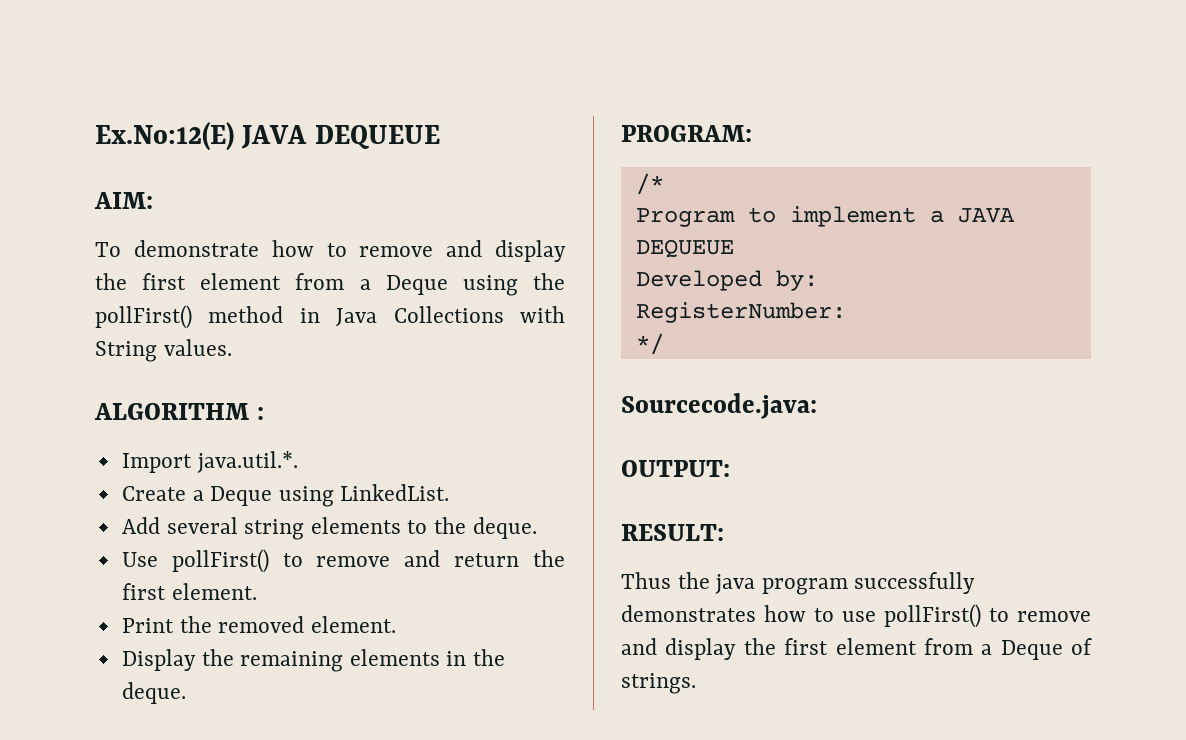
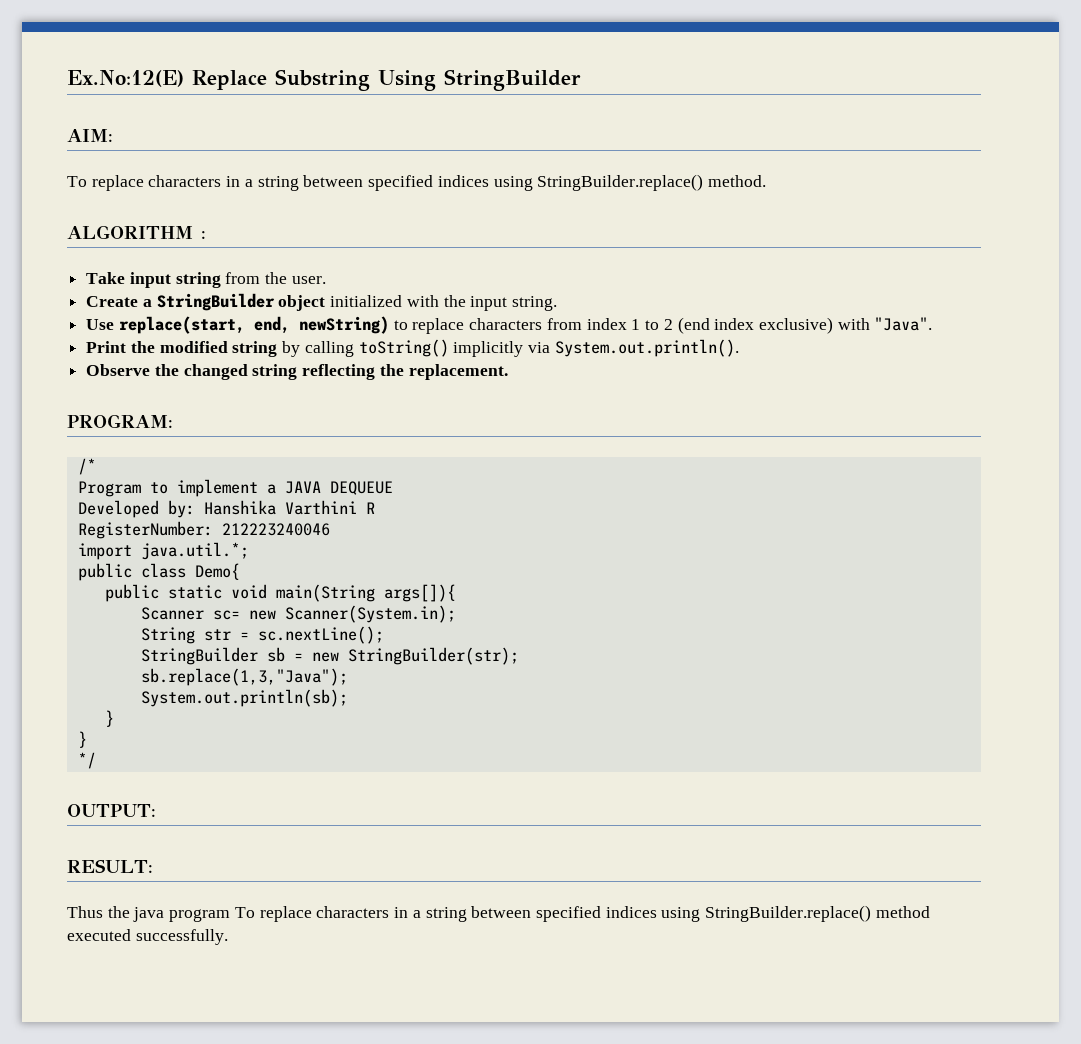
- Ex.No:12(E) JAVA DEQUEUE
+ Ex.No:12(E) Replace Substring Using StringBuilder
  AIM:
- To demonstrate how to remove and display the first element from a Deque using the pollFirst() method in Java Collections with String values.
+ To replace characters in a string between specified indices using StringBuilder.replace() method.
  ALGORITHM :
- Import java.util.*.
- Create a Deque using LinkedList.
- Add several string elements to the deque.
- Use pollFirst() to remove and return the first element.
- Print the removed element.
- Display the remaining elements in the deque.
+ Take input string from the user.
+ Create a StringBuilder object initialized with the input string.
+ Use replace(start, end, newString) to replace characters from index 1 to 2 (end index exclusive) with "Java".
+ Print the modified string by calling toString() implicitly via System.out.println().
+ Observe the changed string reflecting the replacement.
- Developed by:
- RegisterNumber:
+ Developed by: Hanshika Varthini R
+ RegisterNumber: 212223240046
+ import java.util.*;
+ public class Demo{
+ public static void main(String args[]){
+ Scanner sc= new Scanner(System.in);
+ String str = sc.nextLine();
+ StringBuilder sb = new StringBuilder(str);
+ sb.replace(1,3,"Java");
+ System.out.println(sb);
+ }
+ }
- Sourcecode.java:
- Thus the java program successfully demonstrates how to use pollFirst() to remove and display the first element from a Deque of strings.
+ Thus the java program To replace characters in a string between specified indices using StringBuilder.replace() method executed successfully.

